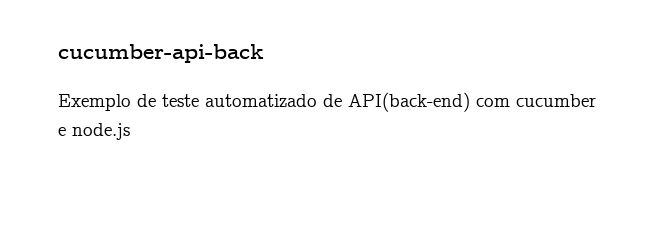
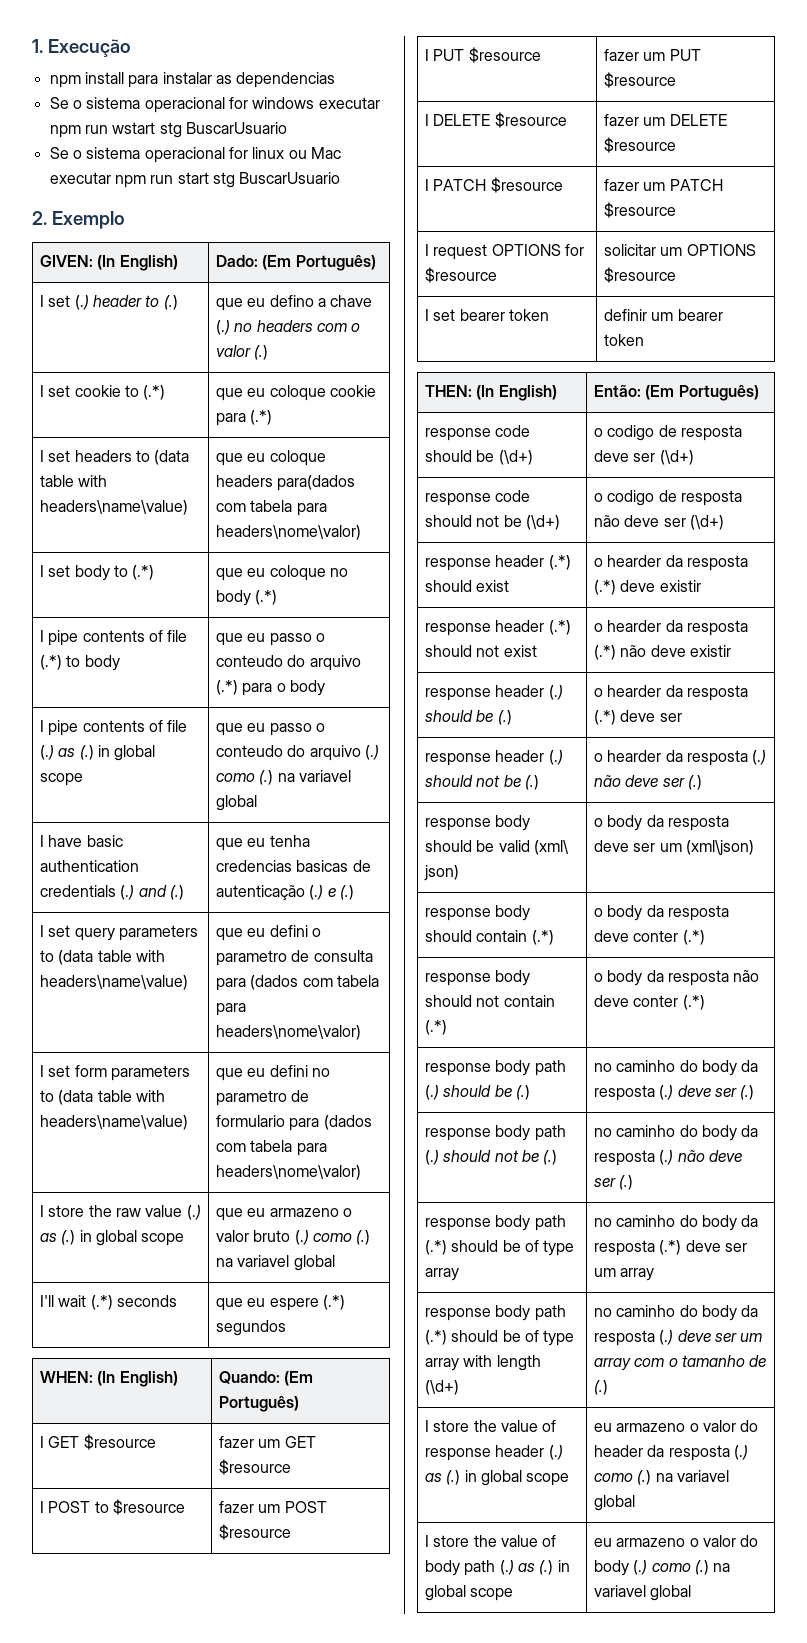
- cucumber-api-back
- Exemplo de teste automatizado de API(back-end) com cucumber e node.js
+ 1. Execução
+ npm install para instalar as dependencias
+ Se o sistema operacional for windows executar npm run wstart stg BuscarUsuario
+ Se o sistema operacional for linux ou Mac executar npm run start stg BuscarUsuario
+ 2. Exemplo
+ GIVEN: (In English) | Dado: (Em Português)
+ I set (.) header to (.) | que eu defino a chave (.) no headers com o valor (.)
+ I set cookie to (.*) | que eu coloque cookie para (.*)
+ I set headers to (data table with headers\name\value) | que eu coloque headers para(dados com tabela para headers\nome\valor)
+ I set body to (.*) | que eu coloque no body (.*)
+ I pipe contents of file (.*) to body | que eu passo o conteudo do arquivo (.*) para o body
+ I pipe contents of file (.) as (.) in global scope | que eu passo o conteudo do arquivo (.) como (.) na variavel global
+ I have basic authentication credentials (.) and (.) | que eu tenha credencias basicas de autenticação (.) e (.)
+ I set query parameters to (data table with headers\name\value) | que eu defini o parametro de consulta para (dados com tabela para headers\nome\valor)
+ I set form parameters to (data table with headers\name\value) | que eu defini no parametro de formulario para (dados com tabela para headers\nome\valor)
+ I store the raw value (.) as (.) in global scope | que eu armazeno o valor bruto (.) como (.) na variavel global
+ I'll wait (.*) seconds | que eu espere (.*) segundos
+ WHEN: (In English) | Quando: (Em Português)
+ I GET $resource | fazer um GET $resource
+ I POST to $resource | fazer um POST $resource
+ I PUT $resource | fazer um PUT $resource
+ I DELETE $resource | fazer um DELETE $resource
+ I PATCH $resource | fazer um PATCH $resource
+ I request OPTIONS for $resource | solicitar um OPTIONS $resource
+ I set bearer token | definir um bearer token
+ THEN: (In English) | Então: (Em Português)
+ response code should be (\d+) | o codigo de resposta deve ser (\d+)
+ response code should not be (\d+) | o codigo de resposta não deve ser (\d+)
+ response header (.*) should exist | o hearder da resposta (.*) deve existir
+ response header (.*) should not exist | o hearder da resposta (.*) não deve existir
+ response header (.) should be (.) | o hearder da resposta (.*) deve ser
+ response header (.) should not be (.) | o hearder da resposta (.) não deve ser (.)
+ response body should be valid (xml\ json) | o body da resposta deve ser um (xml\json)
+ response body should contain (.*) | o body da resposta deve conter (.*)
+ response body should not contain (.*) | o body da resposta não deve conter (.*)
+ response body path (.) should be (.) | no caminho do body da resposta (.) deve ser (.)
+ response body path (.) should not be (.) | no caminho do body da resposta (.) não deve ser (.)
+ response body path (.*) should be of type array | no caminho do body da resposta (.*) deve ser um array
+ response body path (.*) should be of type array with length (\d+) | no caminho do body da resposta (.) deve ser um array com o tamanho de (.)
+ I store the value of response header (.) as (.) in global scope | eu armazeno o valor do header da resposta (.) como (.) na variavel global
+ I store the value of body path (.) as (.) in global scope | eu armazeno o valor do body (.) como (.) na variavel global

